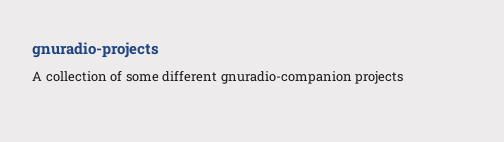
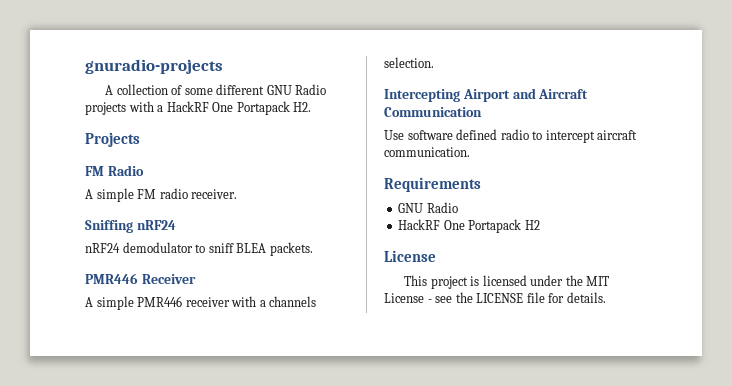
- A collection of some different gnuradio-companion projects
+ A collection of some different GNU Radio projects with a HackRF One Portapack H2.
+ Projects
+ FM Radio
+ A simple FM radio receiver.
+ Sniffing nRF24
+ nRF24 demodulator to sniff BLEA packets.
+ PMR446 Receiver
+ A simple PMR446 receiver with a channels selection.
+ Intercepting Airport and Aircraft Communication
+ Use software defined radio to intercept aircraft communication.
+ Requirements
+ GNU Radio
+ HackRF One Portapack H2
+ License
+ This project is licensed under the MIT License - see the LICENSE file for details.

